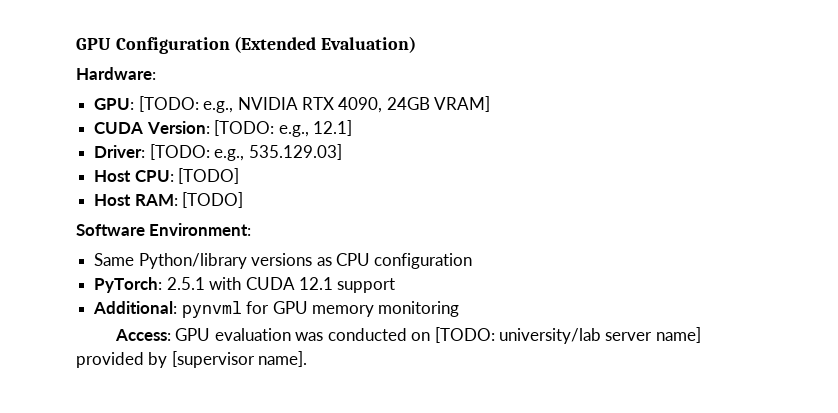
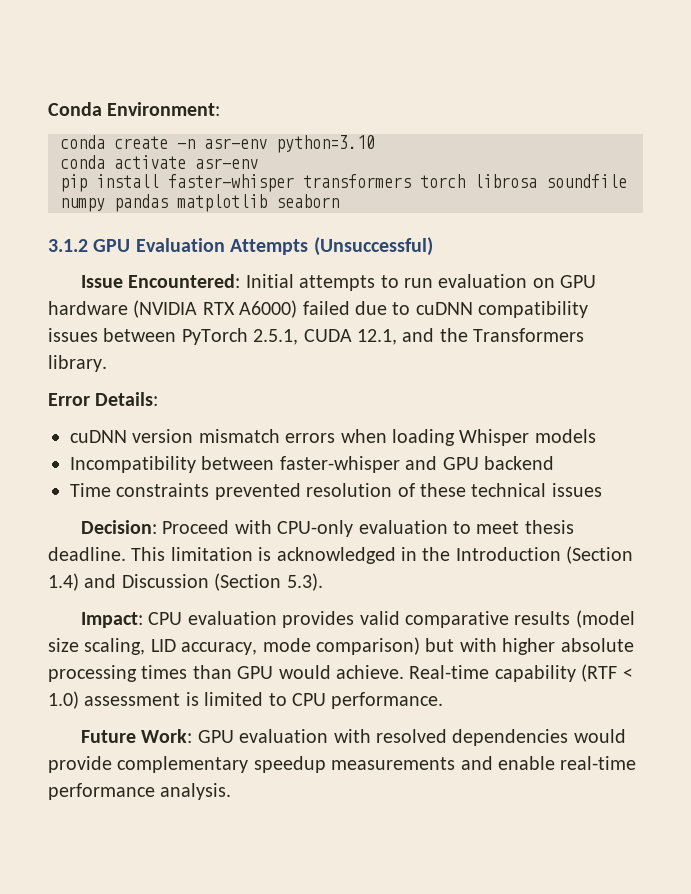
- GPU Configuration (Extended Evaluation)
- Hardware:
- GPU: [TODO: e.g., NVIDIA RTX 4090, 24GB VRAM]
- CUDA Version: [TODO: e.g., 12.1]
- Driver: [TODO: e.g., 535.129.03]
- Host CPU: [TODO]
- Host RAM: [TODO]
- Software Environment:
- Same Python/library versions as CPU configuration
- PyTorch: 2.5.1 with CUDA 12.1 support
- Additional: pynvml for GPU memory monitoring
- Access: GPU evaluation was conducted on [TODO: university/lab server name] provided by [supervisor name].
+ Conda Environment:
+ conda create -n asr-env python=3.10
+ conda activate asr-env
+ pip install faster-whisper transformers torch librosa soundfile numpy pandas matplotlib seaborn
+ 3.1.2 GPU Evaluation Attempts (Unsuccessful)
+ Issue Encountered: Initial attempts to run evaluation on GPU hardware (NVIDIA RTX A6000) failed due to cuDNN compatibility issues between PyTorch 2.5.1, CUDA 12.1, and the Transformers library.
+ Error Details:
+ cuDNN version mismatch errors when loading Whisper models
+ Incompatibility between faster-whisper and GPU backend
+ Time constraints prevented resolution of these technical issues
+ Decision: Proceed with CPU-only evaluation to meet thesis deadline. This limitation is acknowledged in the Introduction (Section 1.4) and Discussion (Section 5.3).
+ Impact: CPU evaluation provides valid comparative results (model size scaling, LID accuracy, mode comparison) but with higher absolute processing times than GPU would achieve. Real-time capability (RTF < 1.0) assessment is limited to CPU performance.
+ Future Work: GPU evaluation with resolved dependencies would provide complementary speedup measurements and enable real-time performance analysis.

